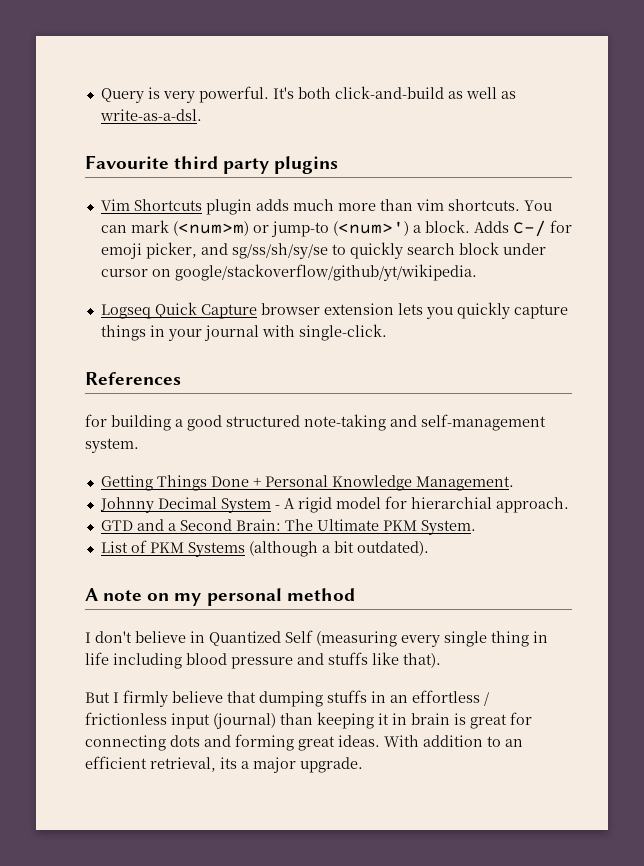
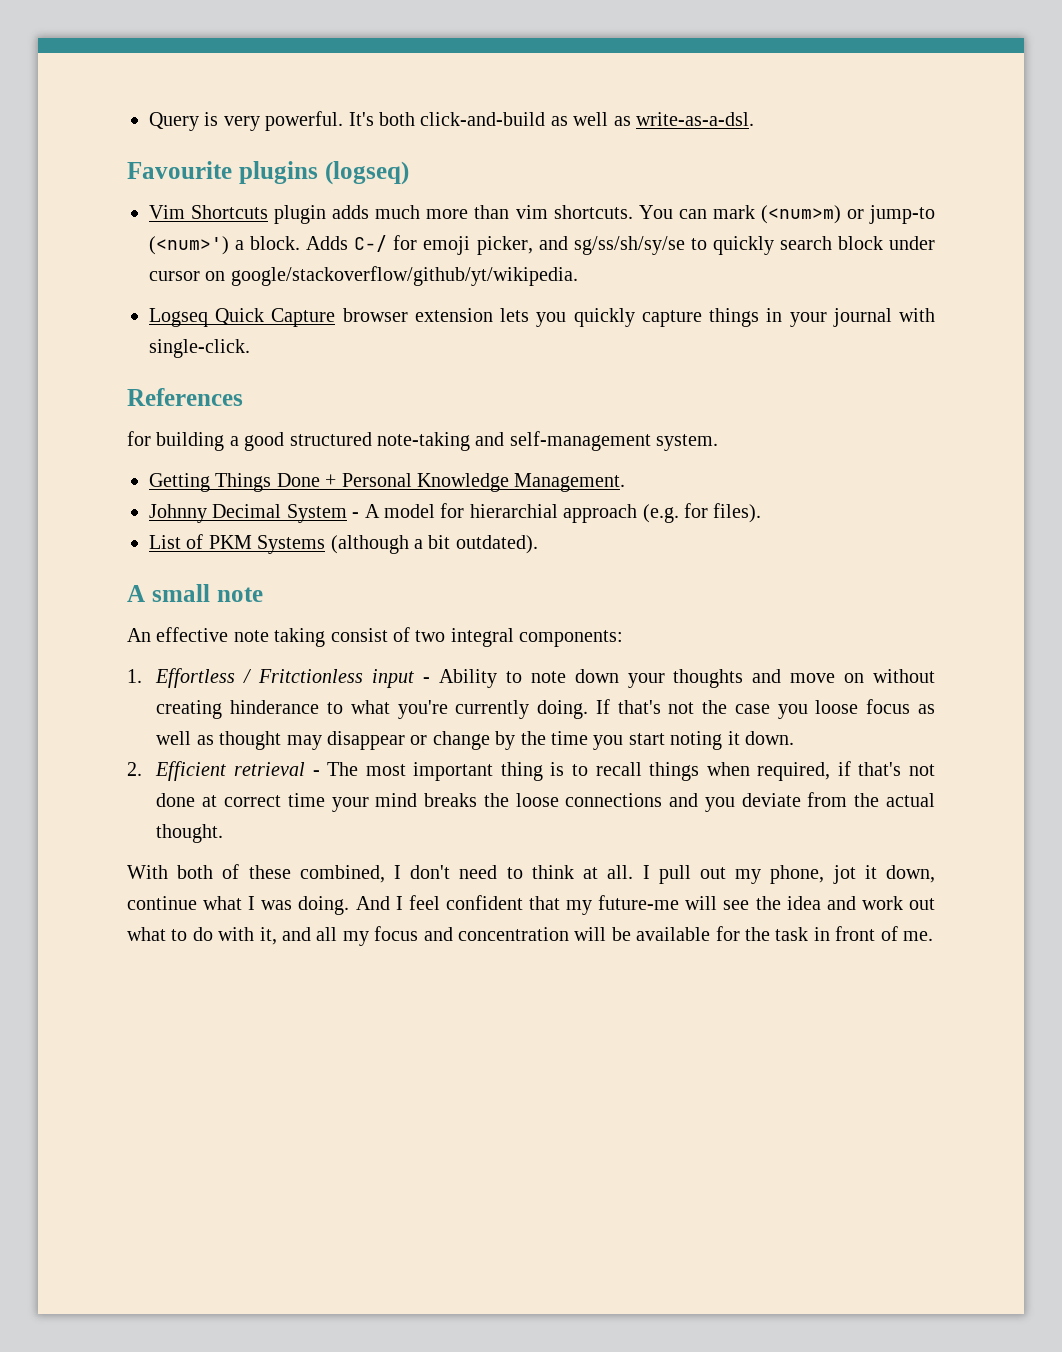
- Favourite third party plugins
+ Favourite plugins (logseq)
- Johnny Decimal System - A rigid model for hierarchial approach.
- GTD and a Second Brain: The Ultimate PKM System.
+ Johnny Decimal System - A model for hierarchial approach (e.g. for files).
- A note on my personal method
- I don't believe in Quantized Self (measuring every single thing in life including blood pressure and stuffs like that).
- But I firmly believe that dumping stuffs in an effortless / frictionless input (journal) than keeping it in brain is great for connecting dots and forming great ideas. With addition to an efficient retrieval, its a major upgrade.
+ A small note
+ An effective note taking consist of two integral components:
+ 1. Effortless / Fritctionless input - Ability to note down your thoughts and move on without creating hinderance to what you're currently doing. If that's not the case you loose focus as well as thought may disappear or change by the time you start noting it down.
+ 2. Efficient retrieval - The most important thing is to recall things when required, if that's not done at correct time your mind breaks the loose connections and you deviate from the actual thought.
+ With both of these combined, I don't need to think at all. I pull out my phone, jot it down, continue what I was doing. And I feel confident that my future-me will see the idea and work out what to do with it, and all my focus and concentration will be available for the task in front of me.

